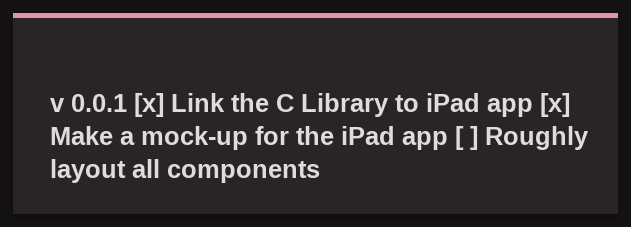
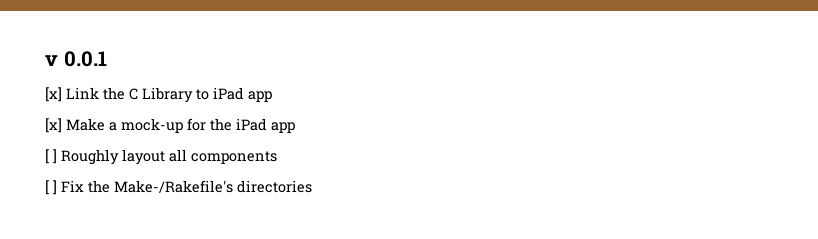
- v 0.0.1 [x] Link the C Library to iPad app [x] Make a mock-up for the iPad app [ ] Roughly layout all components
+ v 0.0.1
+ [x] Link the C Library to iPad app
+ [x] Make a mock-up for the iPad app
+ [ ] Roughly layout all components
+ [ ] Fix the Make-/Rakefile's directories

